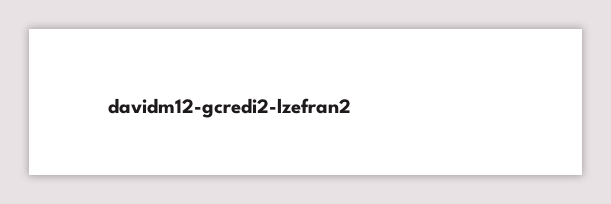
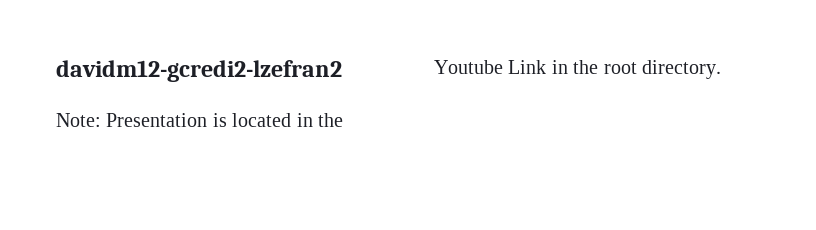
+ Note: Presentation is located in the Youtube Link in the root directory.

